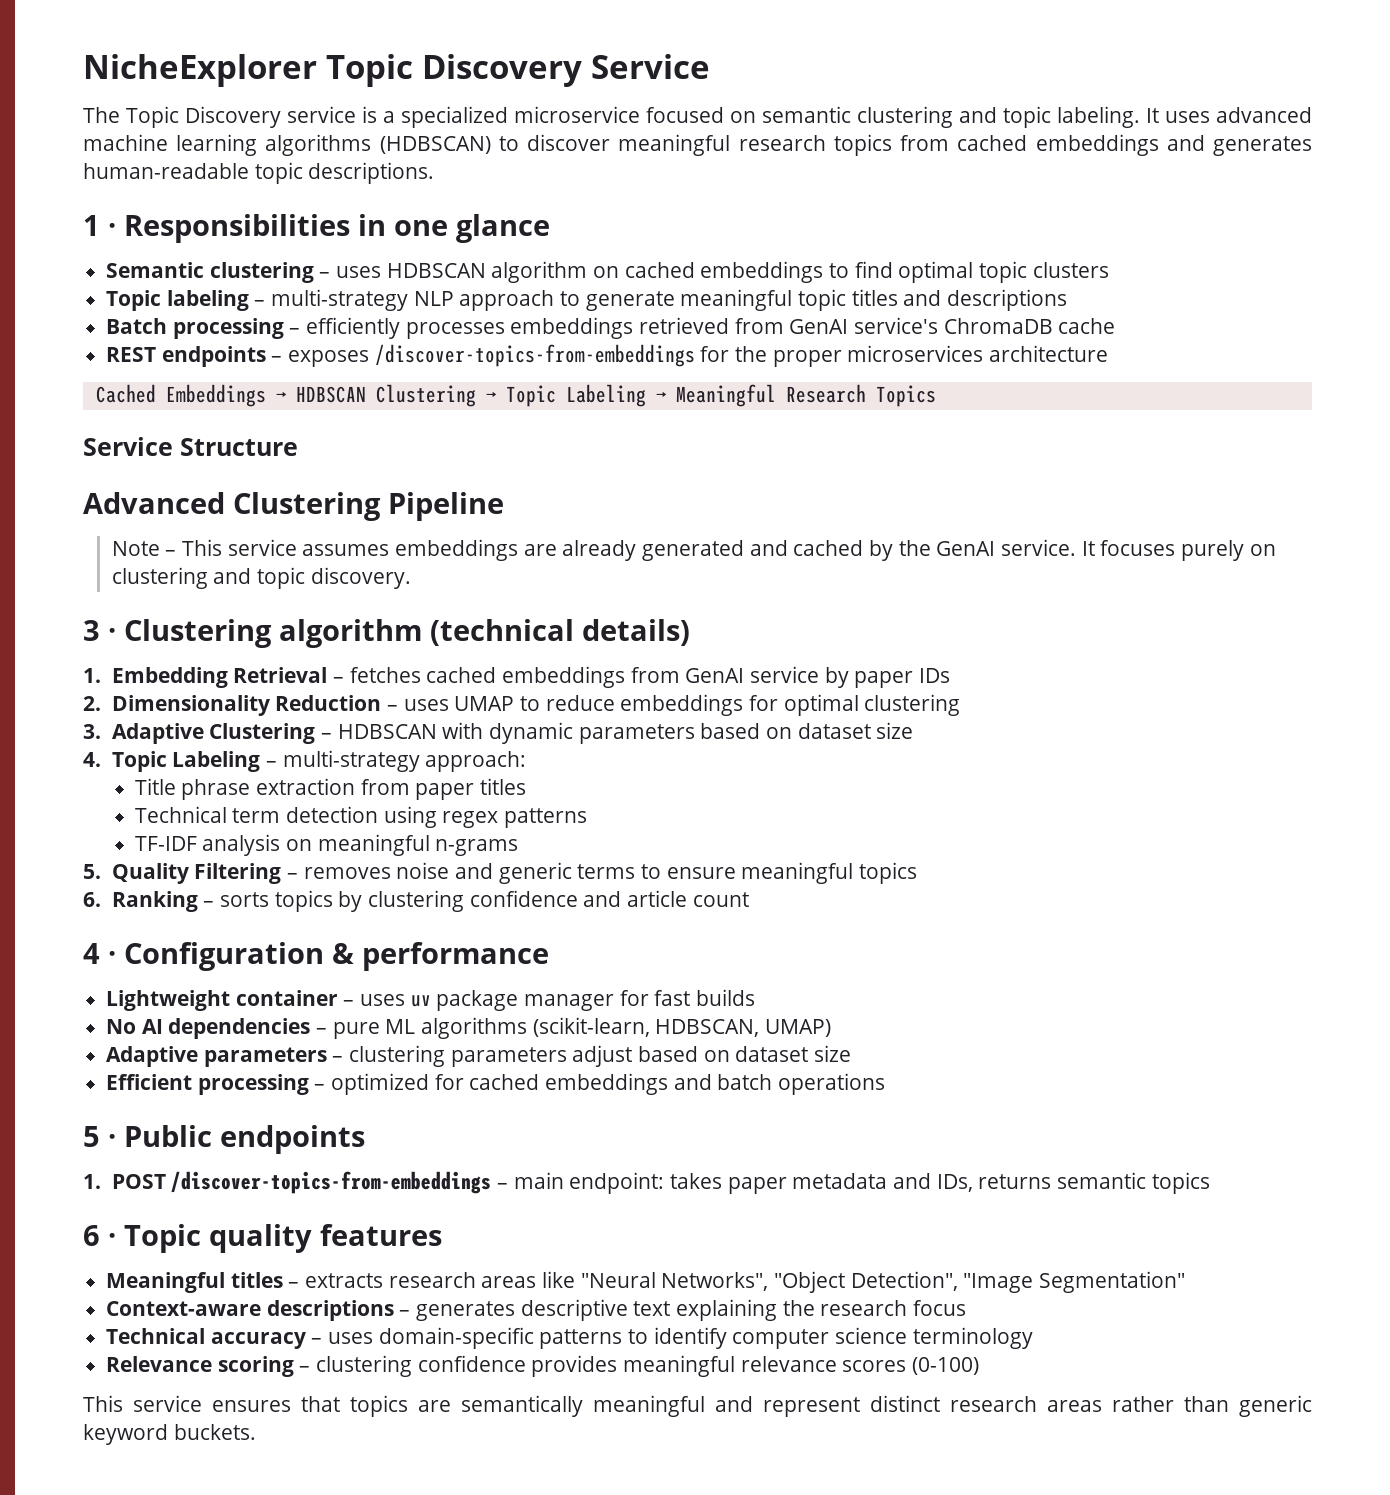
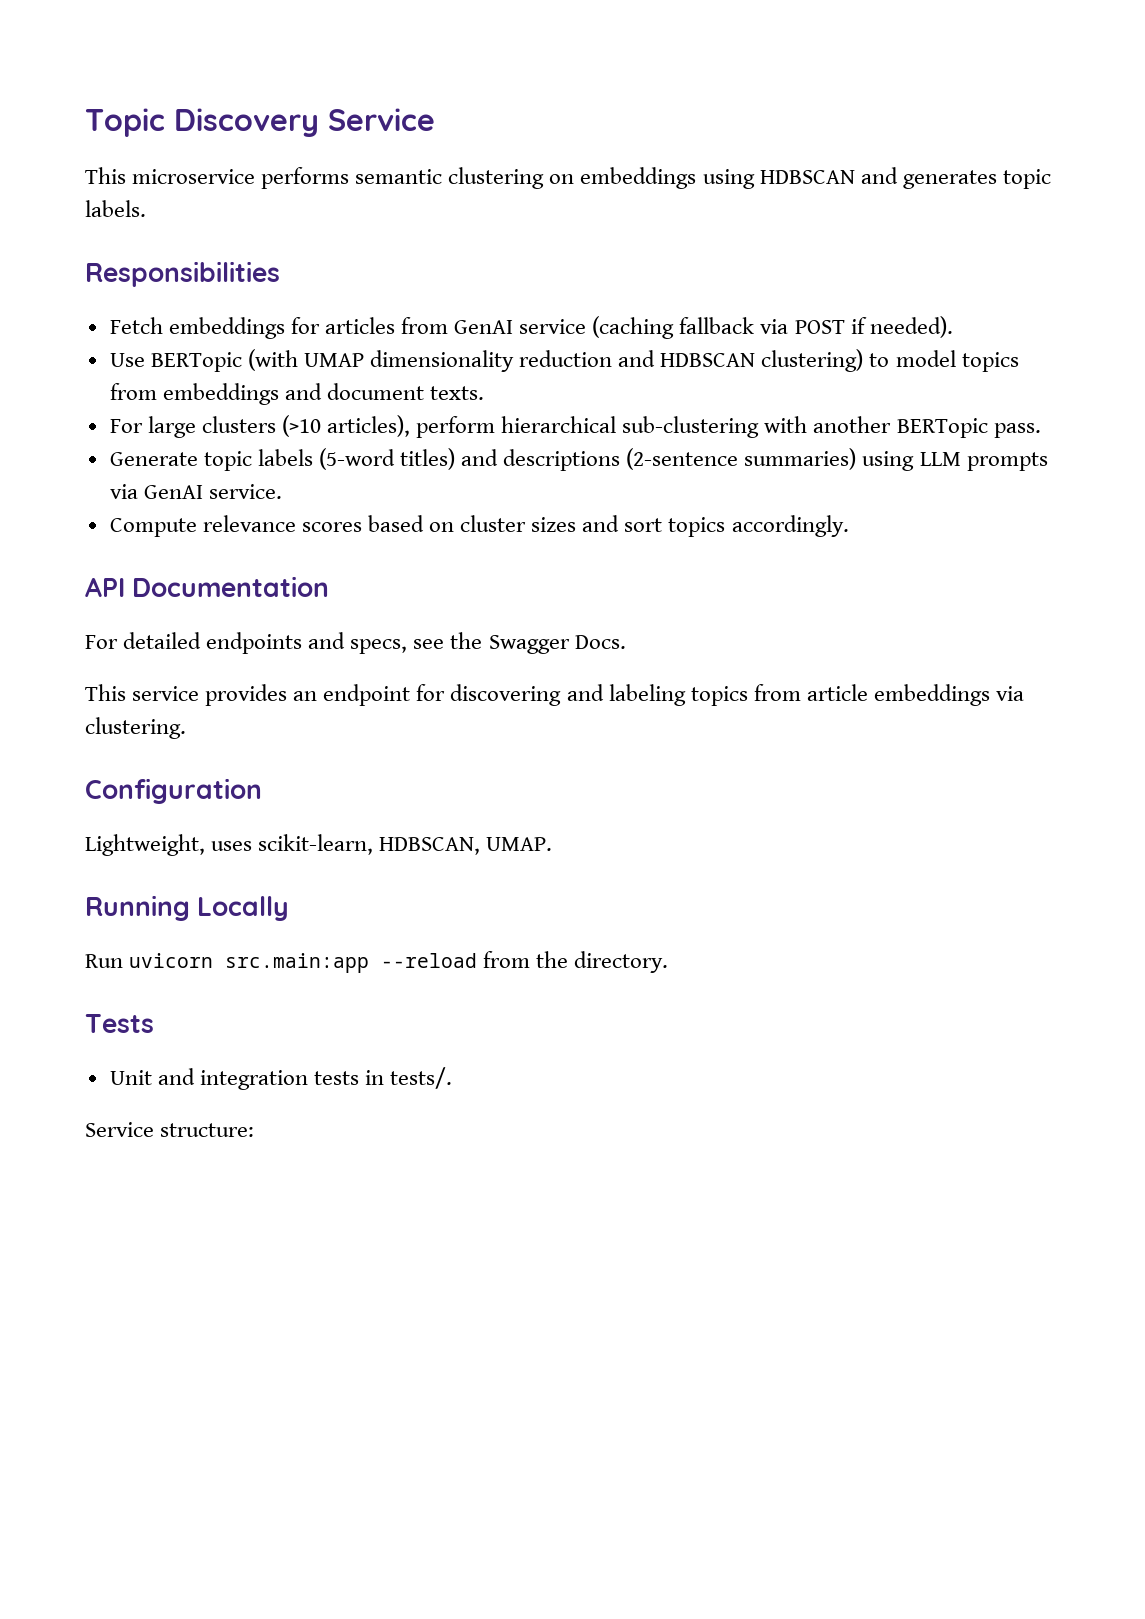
- NicheExplorer Topic Discovery Service
+ Topic Discovery Service
- The Topic Discovery service is a specialized microservice focused on semantic clustering and topic labeling. It uses advanced machine learning algorithms (HDBSCAN) to discover meaningful research topics from cached embeddings and generates human-readable topic descriptions.
- 1 · Responsibilities in one glance
- Semantic clustering – uses HDBSCAN algorithm on cached embeddings to find optimal topic clusters
- Topic labeling – multi-strategy NLP approach to generate meaningful topic titles and descriptions
- Batch processing – efficiently processes embeddings retrieved from GenAI service's ChromaDB cache
- REST endpoints – exposes /discover-topics-from-embeddings for the proper microservices architecture
- Cached Embeddings → HDBSCAN Clustering → Topic Labeling → Meaningful Research Topics
- Service Structure
- Advanced Clustering Pipeline
- Note – This service assumes embeddings are already generated and cached by the GenAI service. It focuses purely on clustering and topic discovery.
- 3 · Clustering algorithm (technical details)
- 1. Embedding Retrieval – fetches cached embeddings from GenAI service by paper IDs
- 2. Dimensionality Reduction – uses UMAP to reduce embeddings for optimal clustering
- 3. Adaptive Clustering – HDBSCAN with dynamic parameters based on dataset size
- 4. Topic Labeling – multi-strategy approach:
- Title phrase extraction from paper titles
- Technical term detection using regex patterns
- TF-IDF analysis on meaningful n-grams
- 5. Quality Filtering – removes noise and generic terms to ensure meaningful topics
- 6. Ranking – sorts topics by clustering confidence and article count
- 4 · Configuration & performance
- Lightweight container – uses uv package manager for fast builds
- No AI dependencies – pure ML algorithms (scikit-learn, HDBSCAN, UMAP)
- Adaptive parameters – clustering parameters adjust based on dataset size
- Efficient processing – optimized for cached embeddings and batch operations
- 5 · Public endpoints
- 1. POST /discover-topics-from-embeddings – main endpoint: takes paper metadata and IDs, returns semantic topics
- 6 · Topic quality features
- Meaningful titles – extracts research areas like "Neural Networks", "Object Detection", "Image Segmentation"
- Context-aware descriptions – generates descriptive text explaining the research focus
- Technical accuracy – uses domain-specific patterns to identify computer science terminology
- Relevance scoring – clustering confidence provides meaningful relevance scores (0-100)
- This service ensures that topics are semantically meaningful and represent distinct research areas rather than generic keyword buckets.
+ This microservice performs semantic clustering on embeddings using HDBSCAN and generates topic labels.
+ Responsibilities
+ Fetch embeddings for articles from GenAI service (caching fallback via POST if needed).
+ Use BERTopic (with UMAP dimensionality reduction and HDBSCAN clustering) to model topics from embeddings and document texts.
+ For large clusters (>10 articles), perform hierarchical sub-clustering with another BERTopic pass.
+ Generate topic labels (5-word titles) and descriptions (2-sentence summaries) using LLM prompts via GenAI service.
+ Compute relevance scores based on cluster sizes and sort topics accordingly.
+ API Documentation
+ For detailed endpoints and specs, see the Swagger Docs.
+ This service provides an endpoint for discovering and labeling topics from article embeddings via clustering.
+ Configuration
+ Lightweight, uses scikit-learn, HDBSCAN, UMAP.
+ Running Locally
+ Run uvicorn src.main:app --reload from the directory.
+ Tests
+ Unit and integration tests in tests/.
+ Service structure:

